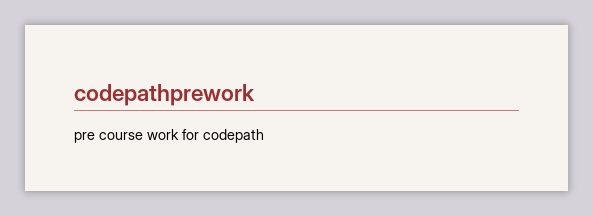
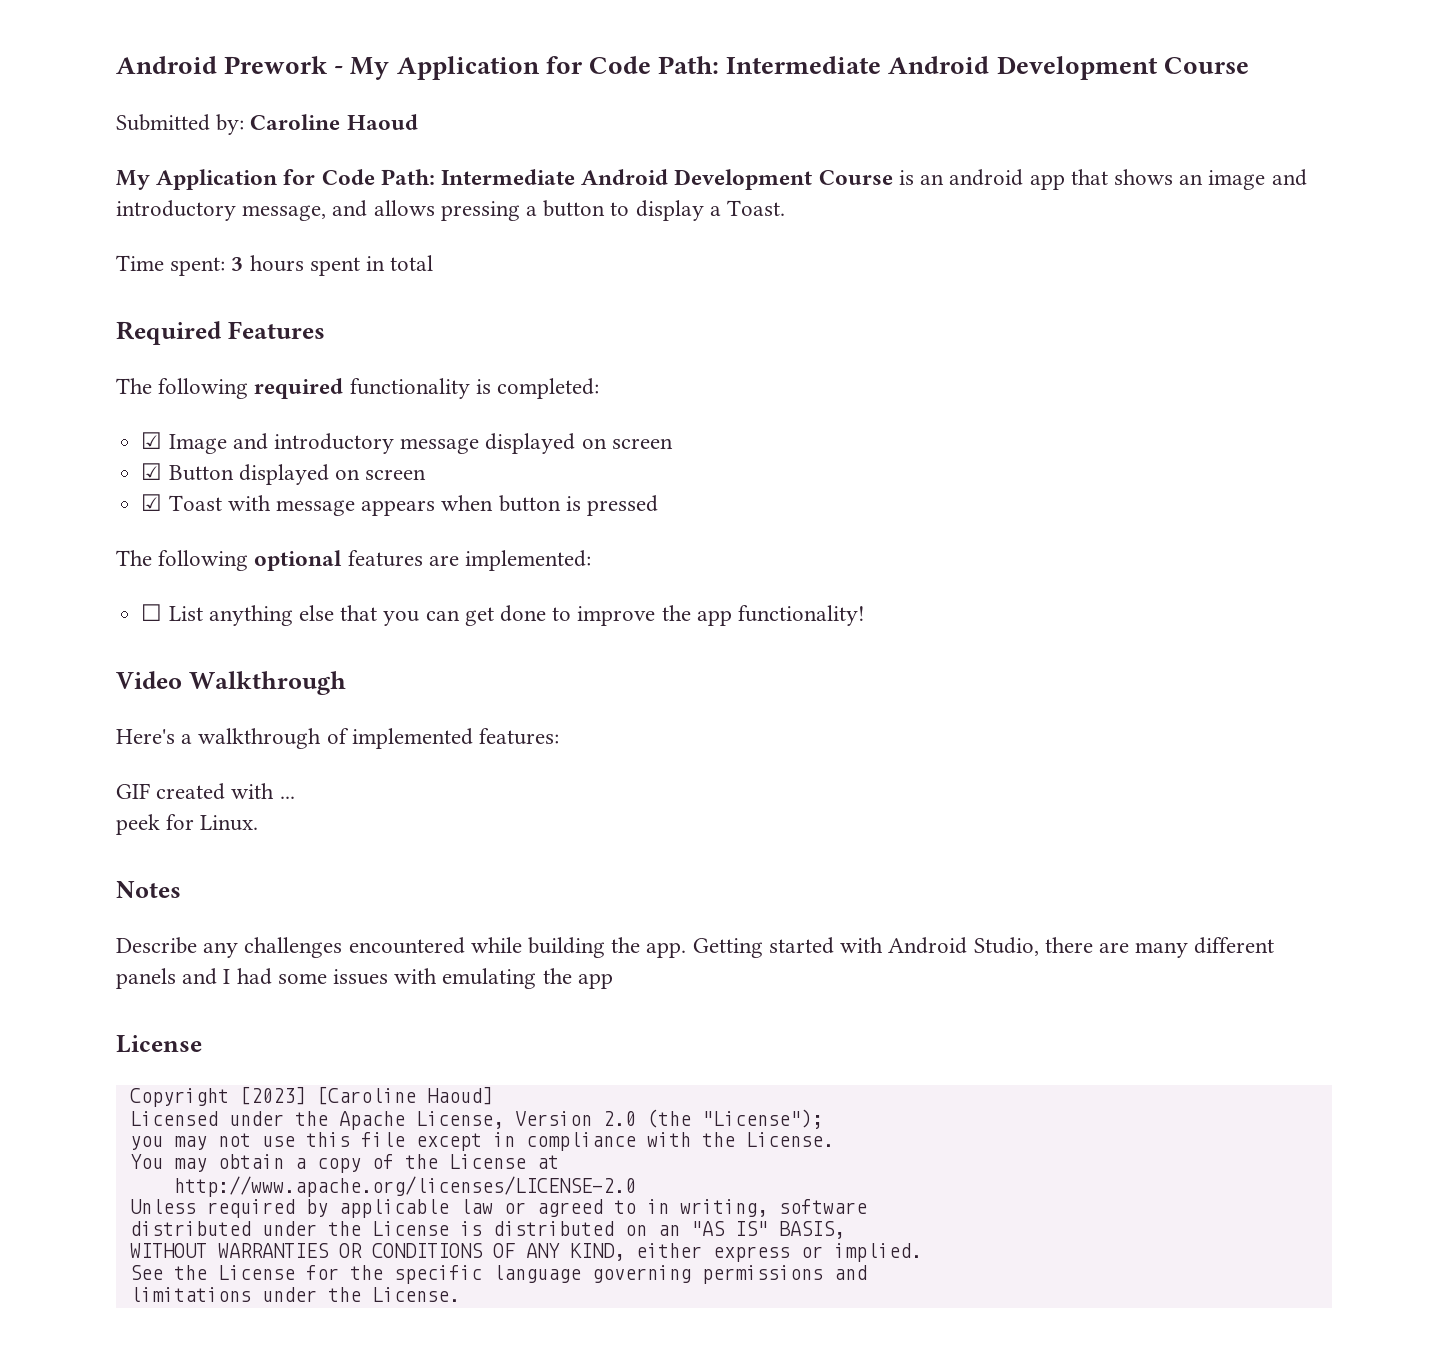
- codepathprework
- pre course work for codepath
+ Android Prework - My Application for Code Path: Intermediate Android Development Course
+ Submitted by: Caroline Haoud
+ My Application for Code Path: Intermediate Android Development Course is an android app that shows an image and introductory message, and allows pressing a button to display a Toast.
+ Time spent: 3 hours spent in total
+ Required Features
+ The following required functionality is completed:
+ ☑ Image and introductory message displayed on screen
+ ☑ Button displayed on screen
+ ☑ Toast with message appears when button is pressed
+ The following optional features are implemented:
+ ☐ List anything else that you can get done to improve the app functionality!
+ Video Walkthrough
+ Here's a walkthrough of implemented features:
+ GIF created with ...
+ peek for Linux.
+ Notes
+ Describe any challenges encountered while building the app. Getting started with Android Studio, there are many different panels and I had some issues with emulating the app
+ License
+ Copyright [2023] [Caroline Haoud]
+ Licensed under the Apache License, Version 2.0 (the "License");
+ you may not use this file except in compliance with the License.
+ You may obtain a copy of the License at
+ http://www.apache.org/licenses/LICENSE-2.0
+ Unless required by applicable law or agreed to in writing, software
+ distributed under the License is distributed on an "AS IS" BASIS,
+ WITHOUT WARRANTIES OR CONDITIONS OF ANY KIND, either express or implied.
+ See the License for the specific language governing permissions and
+ limitations under the License.

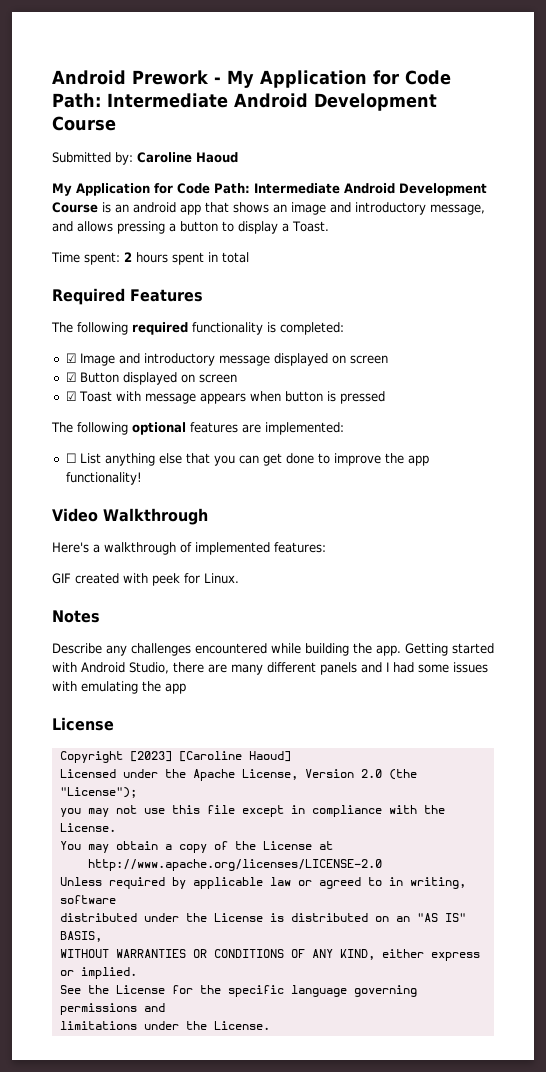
- Time spent: 3 hours spent in total
+ Time spent: 2 hours spent in total
- GIF created with ...
- peek for Linux.
+ GIF created with peek for Linux.

